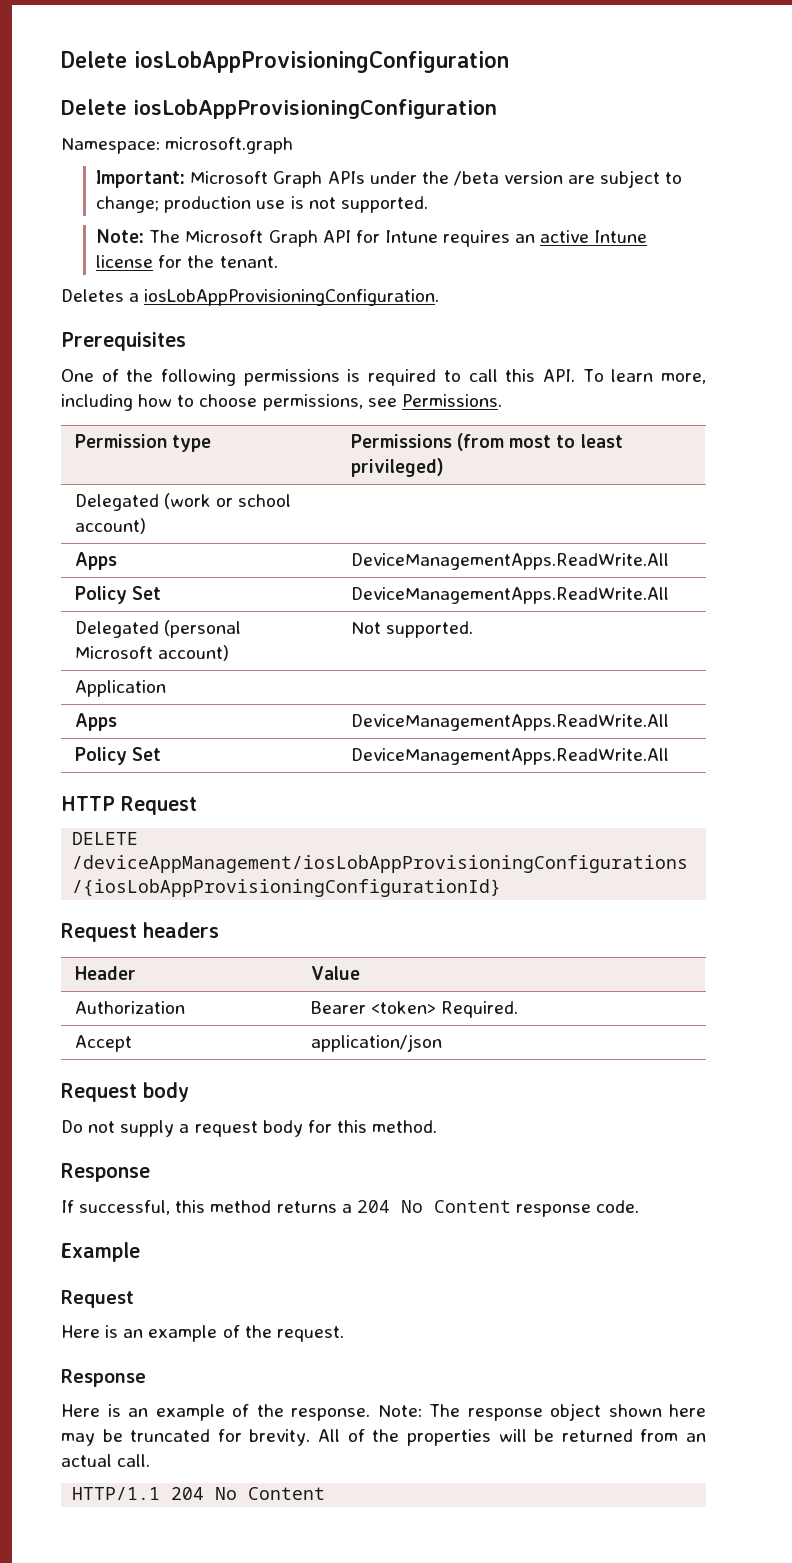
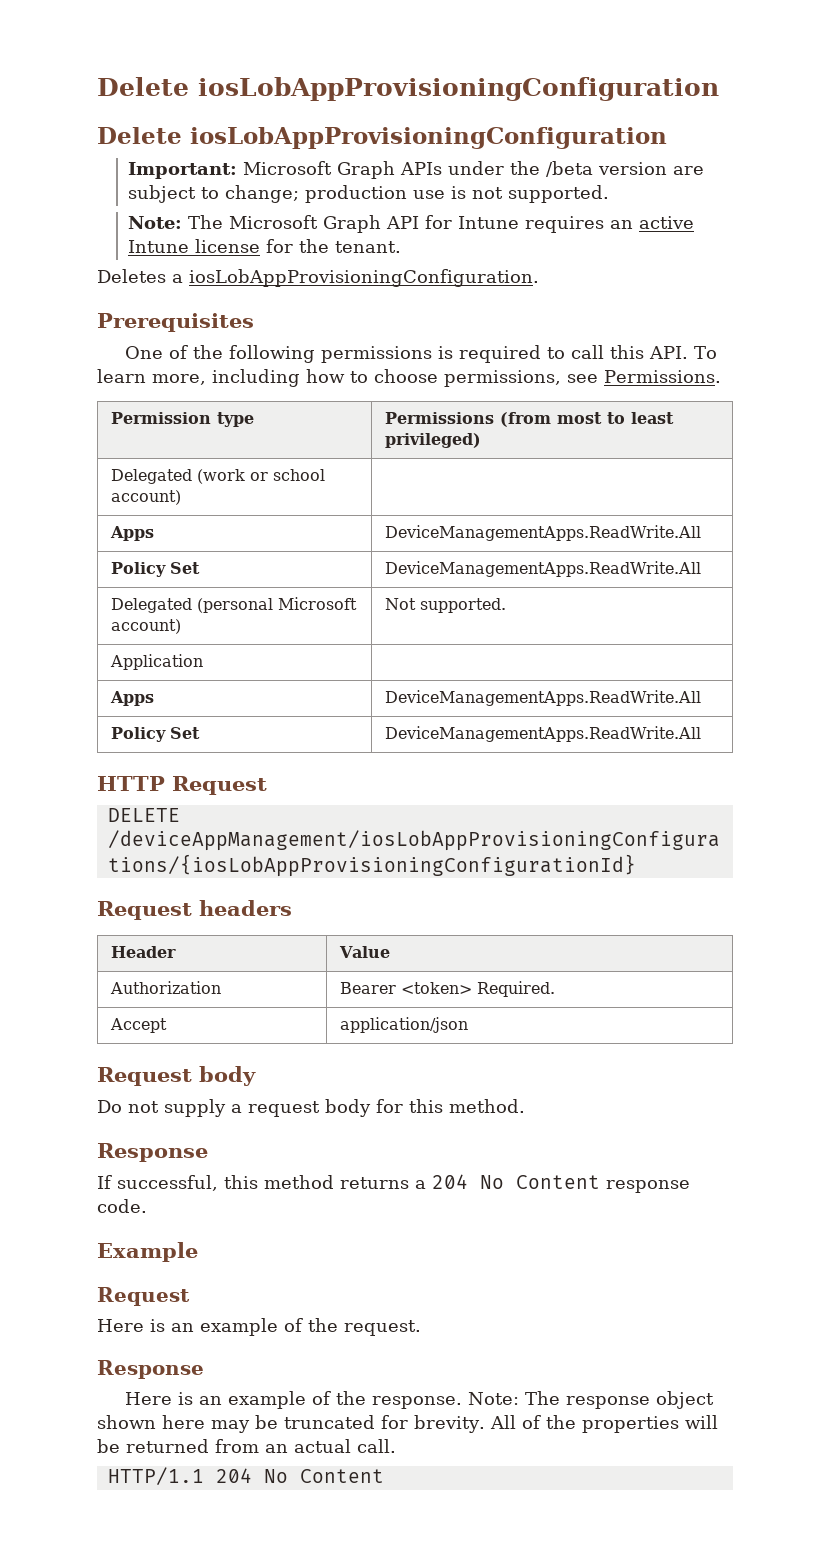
- Namespace: microsoft.graph

